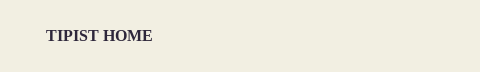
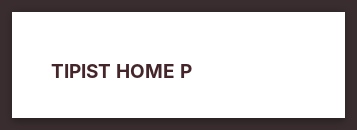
- TIPIST HOME
+ TIPIST HOME P

